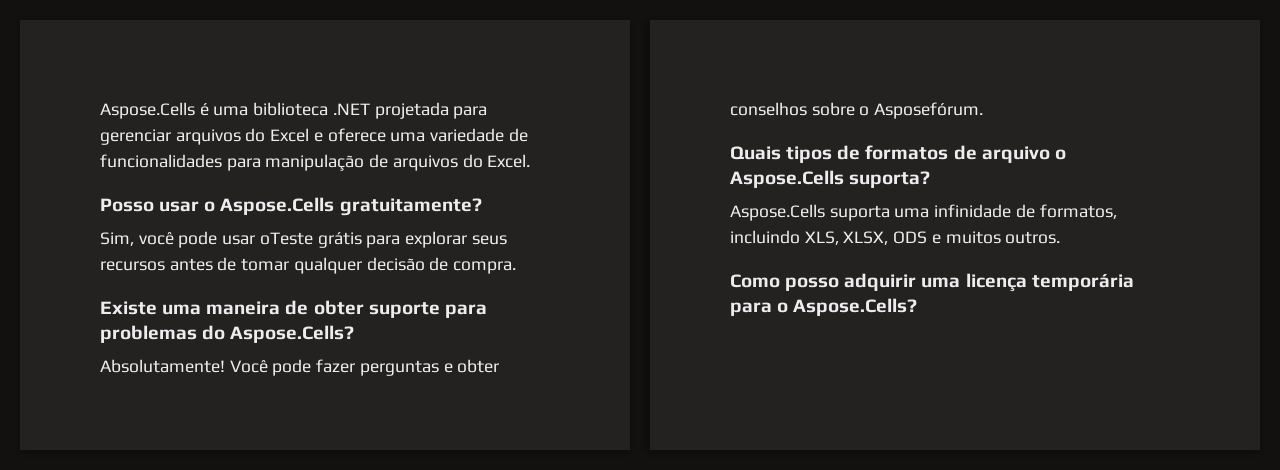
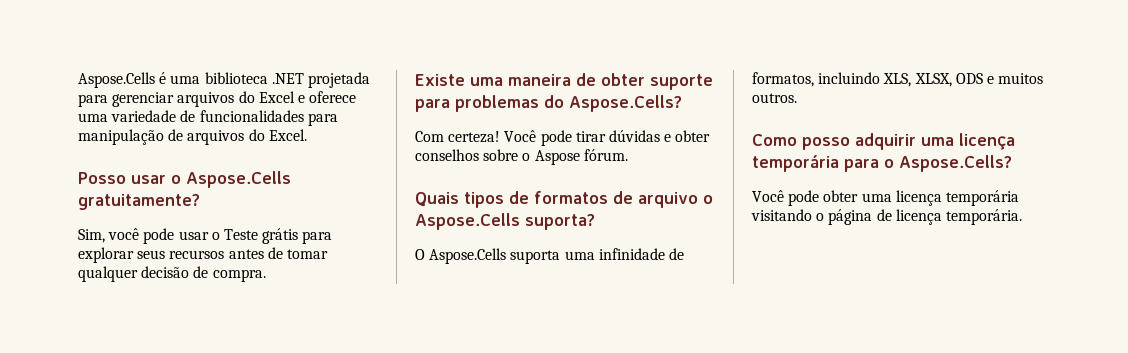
- Sim, você pode usar oTeste grátis para explorar seus recursos antes de tomar qualquer decisão de compra.
+ Sim, você pode usar o Teste grátis para explorar seus recursos antes de tomar qualquer decisão de compra.
- Absolutamente! Você pode fazer perguntas e obter conselhos sobre o Asposefórum.
+ Com certeza! Você pode tirar dúvidas e obter conselhos sobre o Aspose fórum.
- Aspose.Cells suporta uma infinidade de formatos, incluindo XLS, XLSX, ODS e muitos outros.
+ O Aspose.Cells suporta uma infinidade de formatos, incluindo XLS, XLSX, ODS e muitos outros.
+ Você pode obter uma licença temporária visitando o página de licença temporária.

